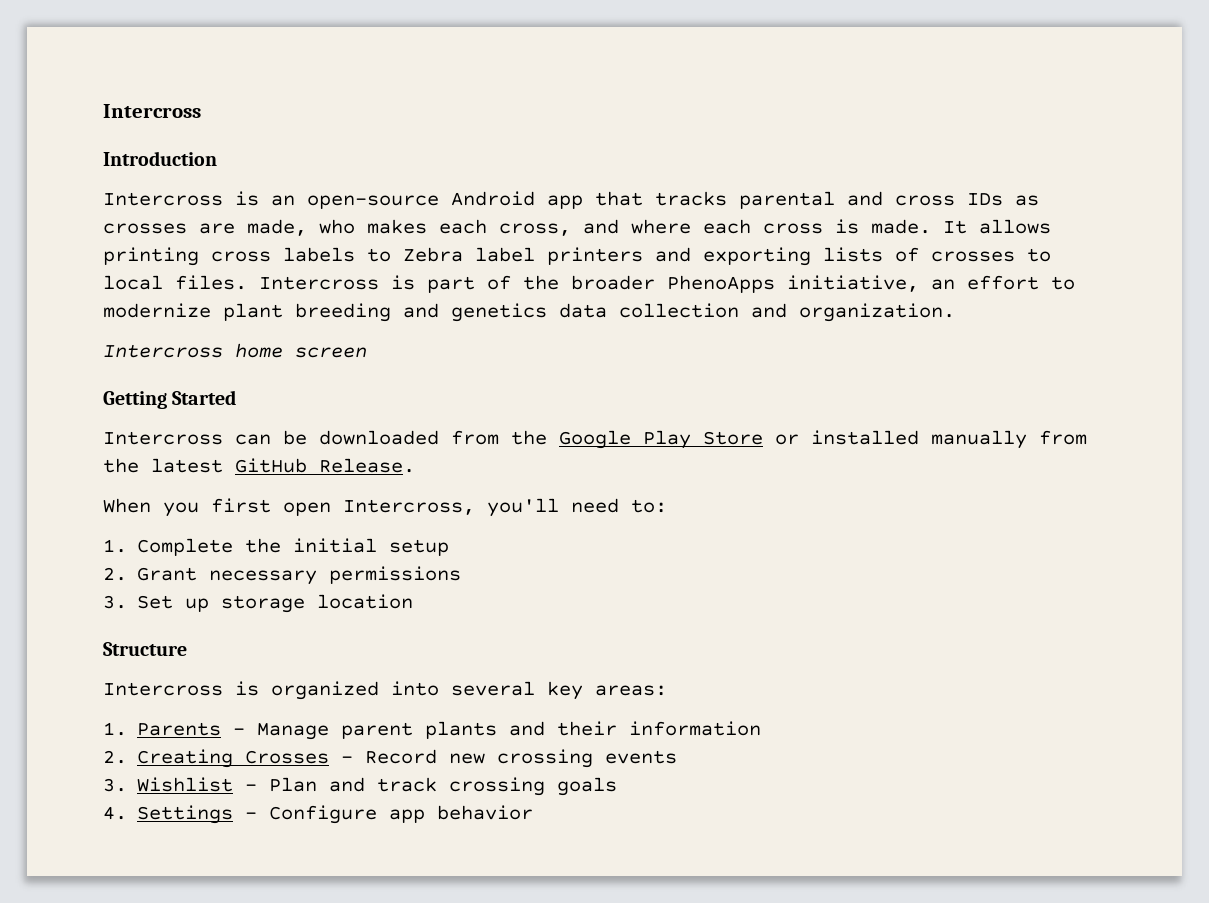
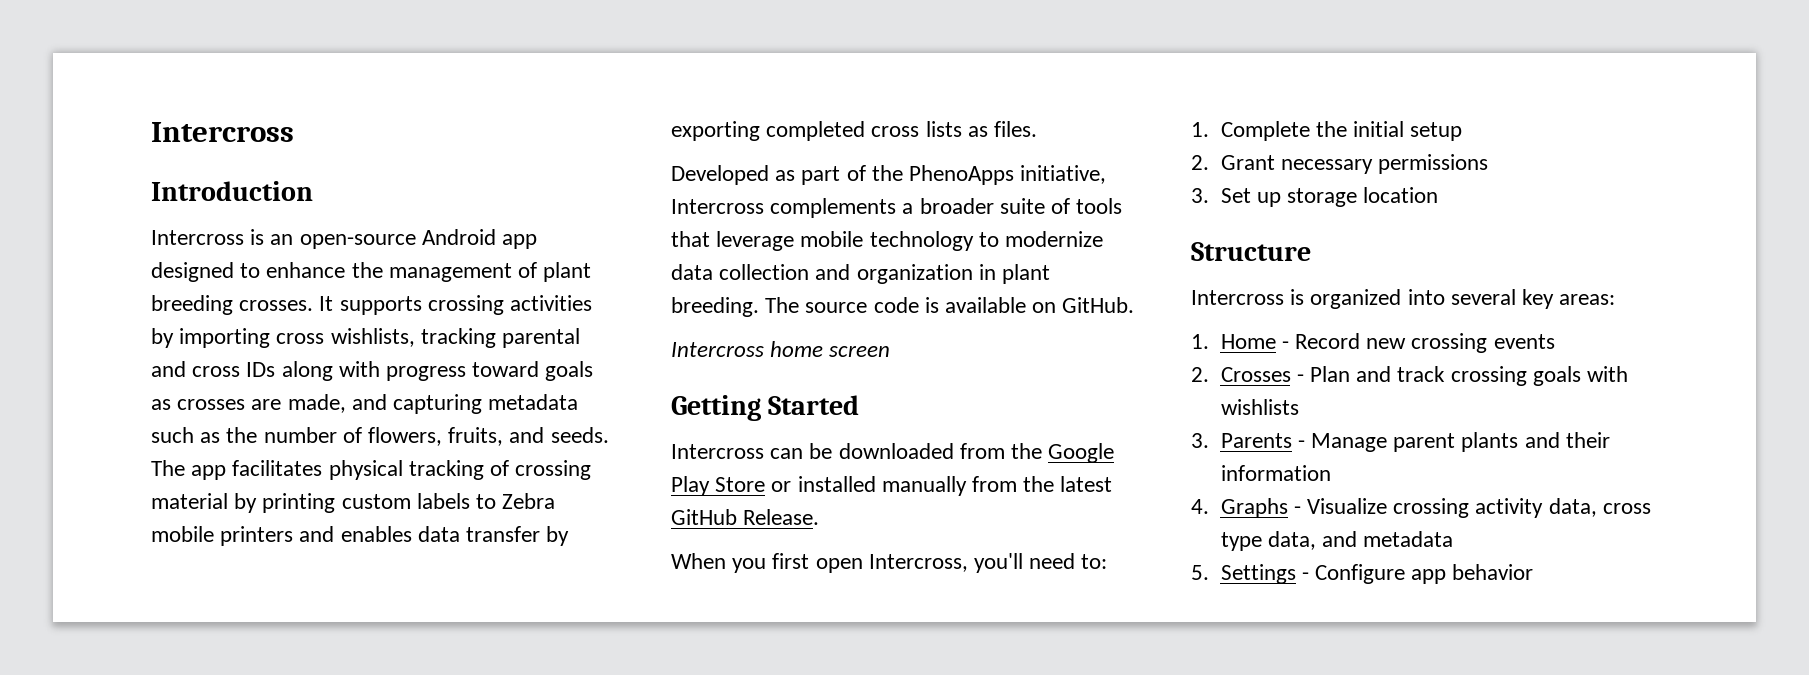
- Intercross is an open-source Android app that tracks parental and cross IDs as crosses are made, who makes each cross, and where each cross is made. It allows printing cross labels to Zebra label printers and exporting lists of crosses to local files. Intercross is part of the broader PhenoApps initiative, an effort to modernize plant breeding and genetics data collection and organization.
+ Intercross is an open-source Android app designed to enhance the management of plant breeding crosses. It supports crossing activities by importing cross wishlists, tracking parental and cross IDs along with progress toward goals as crosses are made, and capturing metadata such as the number of flowers, fruits, and seeds. The app facilitates physical tracking of crossing material by printing custom labels to Zebra mobile printers and enables data transfer by exporting completed cross lists as files.
+ Developed as part of the PhenoApps initiative, Intercross complements a broader suite of tools that leverage mobile technology to modernize data collection and organization in plant breeding. The source code is available on GitHub.
- 1. Parents - Manage parent plants and their information
+ 1. Home - Record new crossing events
+ 2. Crosses - Plan and track crossing goals with wishlists
+ 3. Parents - Manage parent plants and their information
- 2. Creating Crosses - Record new crossing events
- 3. Wishlist - Plan and track crossing goals
- 4. Settings - Configure app behavior
+ 4. Graphs - Visualize crossing activity data, cross type data, and metadata
+ 5. Settings - Configure app behavior

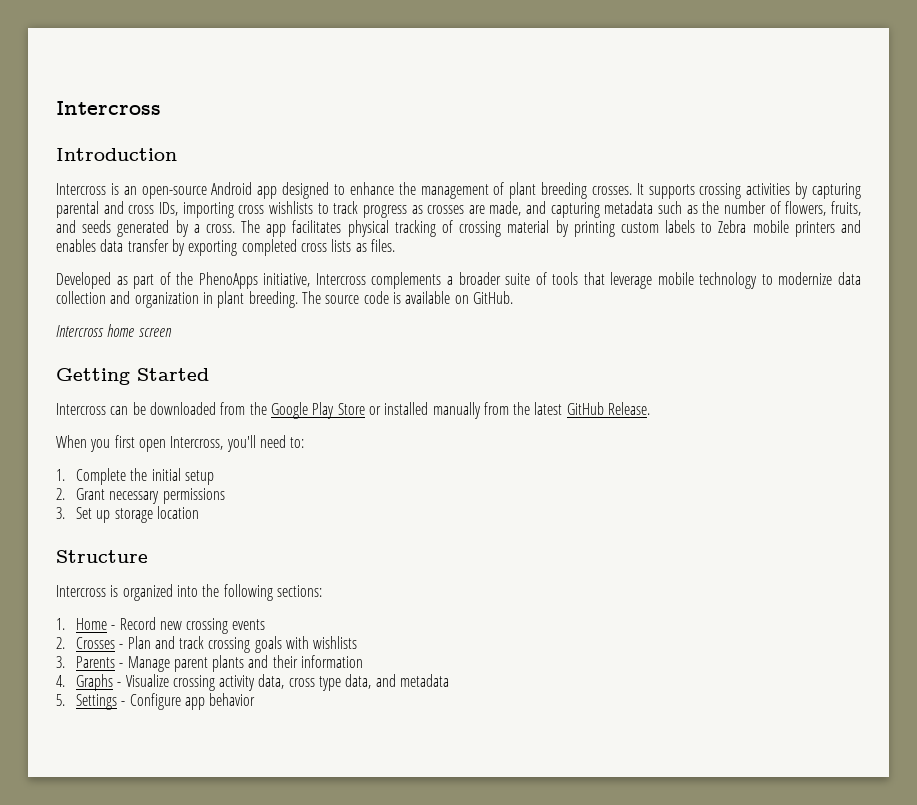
- It supports crossing activities by importing cross wishlists, tracking parental and cross IDs along with progress toward goals as crosses are made, and capturing metadata such as the number of flowers, fruits, and seeds.
+ It supports crossing activities by capturing parental and cross IDs, importing cross wishlists to track progress as crosses are made, and capturing metadata such as the number of flowers, fruits, and seeds generated by a cross.
- Intercross is organized into several key areas:
+ Intercross is organized into the following sections:

